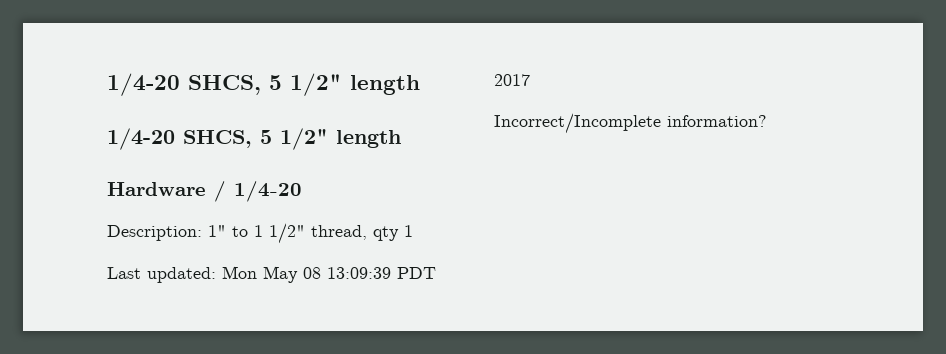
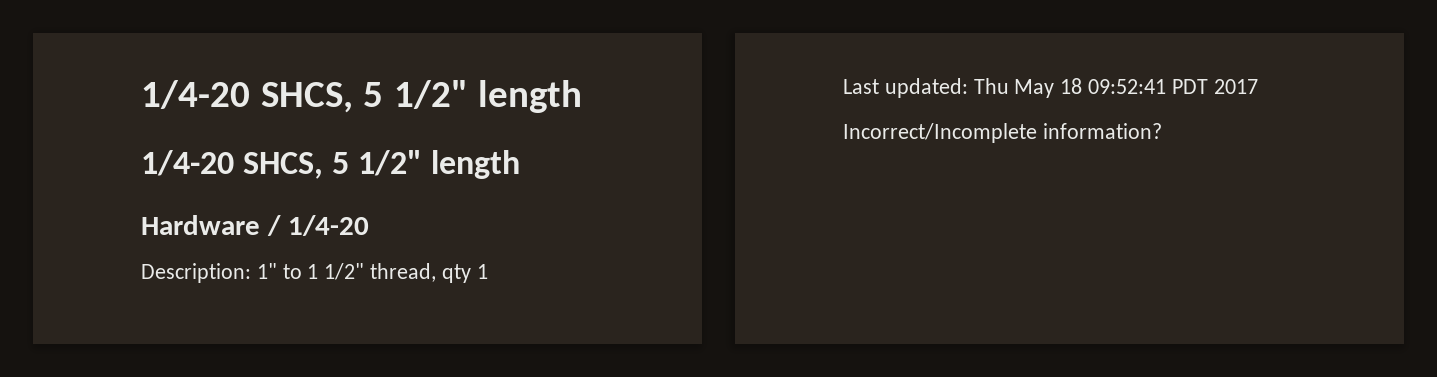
- Last updated: Mon May 08 13:09:39 PDT 2017
+ Last updated: Thu May 18 09:52:41 PDT 2017

